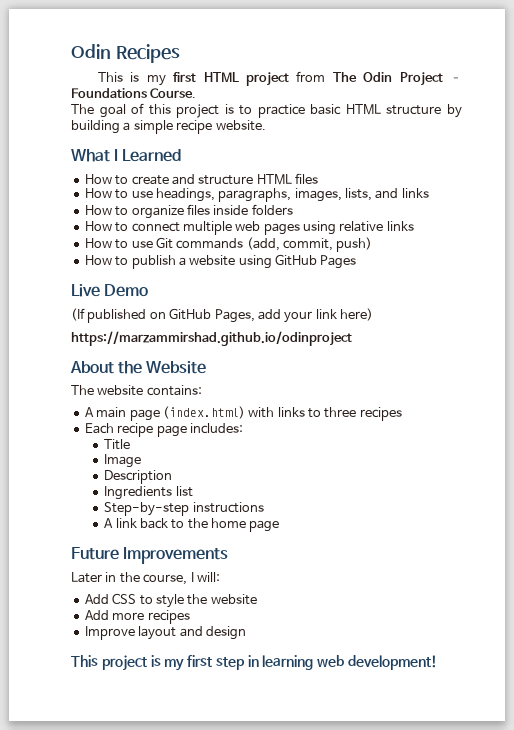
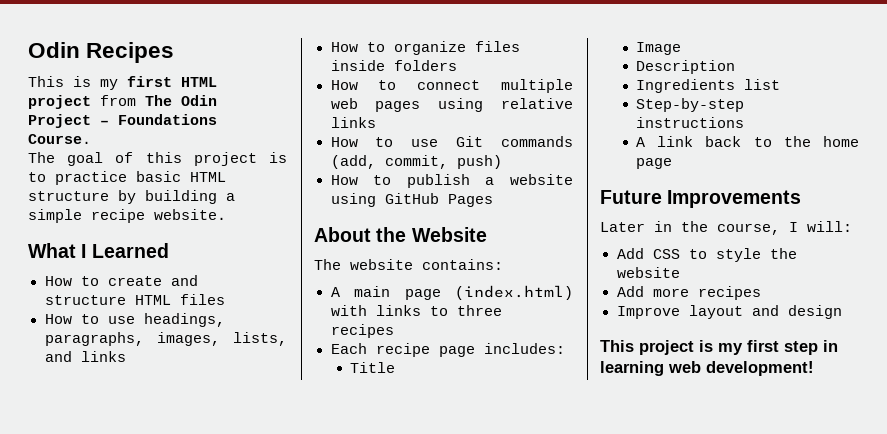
- Live Demo
- (If published on GitHub Pages, add your link here)
- https://marzammirshad.github.io/odinproject

